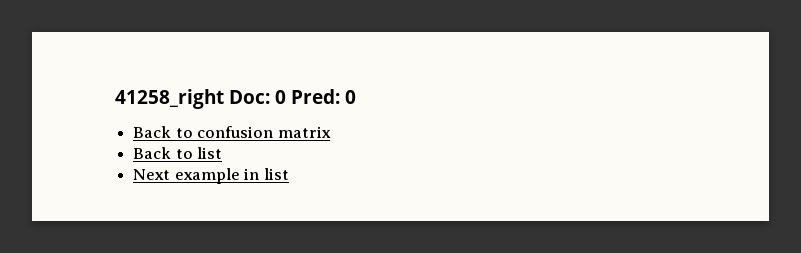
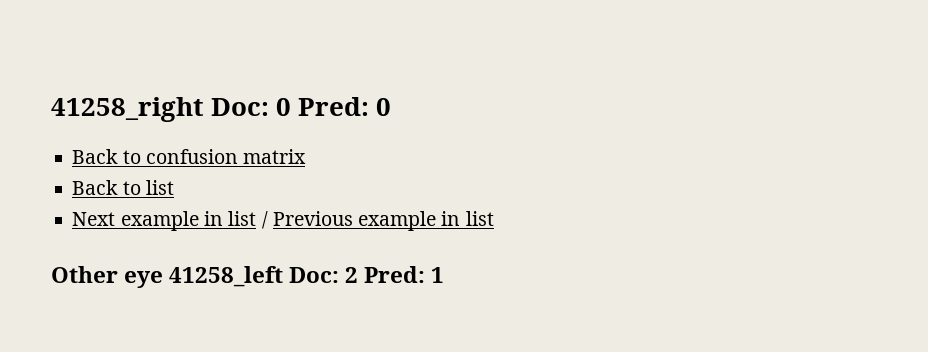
- Next example in list
+ Next example in list / Previous example in list
+ Other eye 41258_left Doc: 2 Pred: 1

